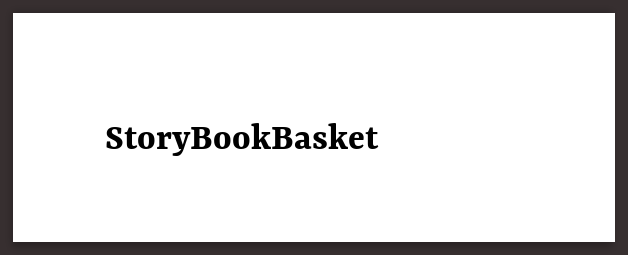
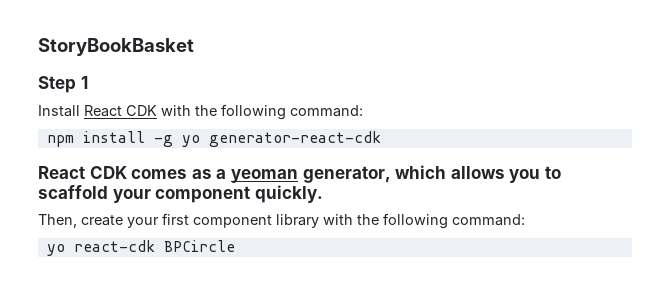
+ Step 1
+ Install React CDK with the following command:
+ npm install -g yo generator-react-cdk
+ React CDK comes as a yeoman generator, which allows you to scaffold your component quickly.
+ Then, create your first component library with the following command:
+ yo react-cdk BPCircle

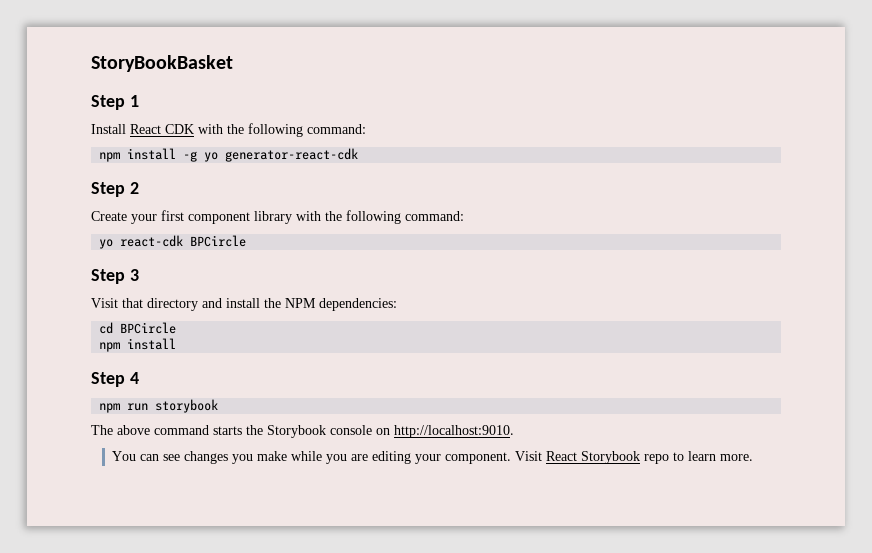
- React CDK comes as a yeoman generator, which allows you to scaffold your component quickly.
- Then, create your first component library with the following command:
+ Step 2
+ Create your first component library with the following command:
+ Step 3
+ Visit that directory and install the NPM dependencies:
+ cd BPCircle
+ npm install
+ Step 4
+ npm run storybook
+ The above command starts the Storybook console on http://localhost:9010.
+ You can see changes you make while you are editing your component. Visit React Storybook repo to learn more.

